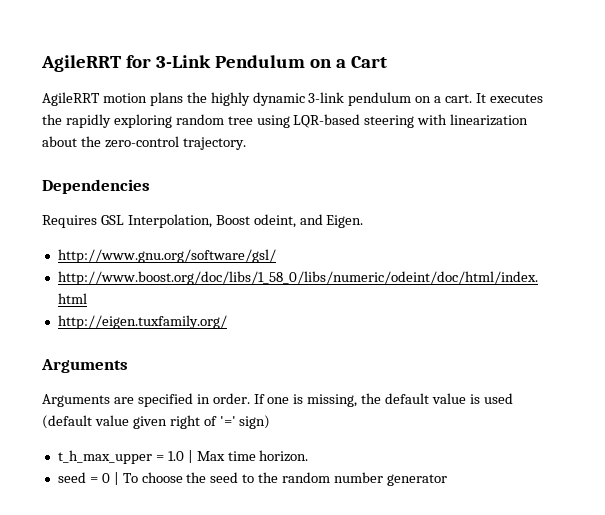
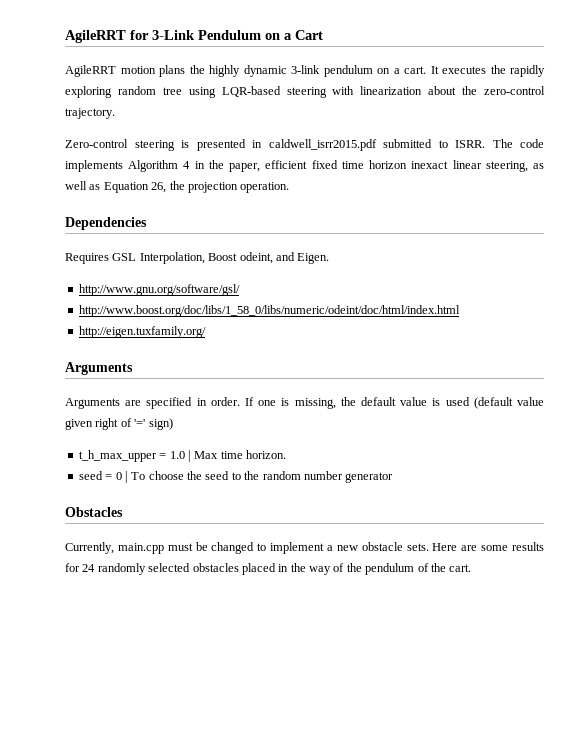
+ Zero-control steering is presented in caldwell_isrr2015.pdf submitted to ISRR. The code implements Algorithm 4 in the paper, efficient fixed time horizon inexact linear steering, as well as Equation 26, the projection operation.
+ Obstacles
+ Currently, main.cpp must be changed to implement a new obstacle sets. Here are some results for 24 randomly selected obstacles placed in the way of the pendulum of the cart.

